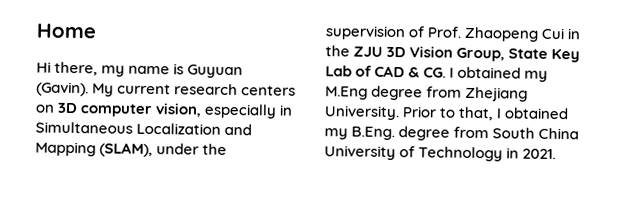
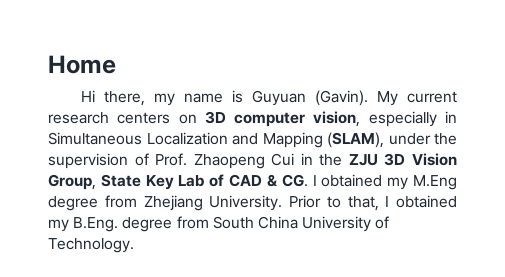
- Prior to that, I obtained my B.Eng. degree from South China University of Technology in 2021.
+ Prior to that, I obtained my B.Eng. degree from South China University of Technology.

